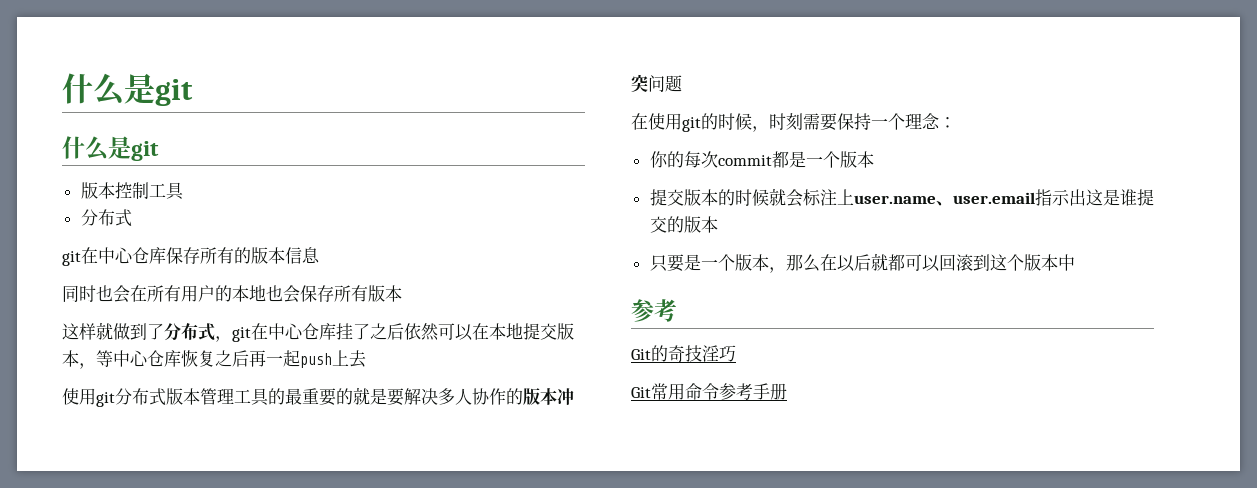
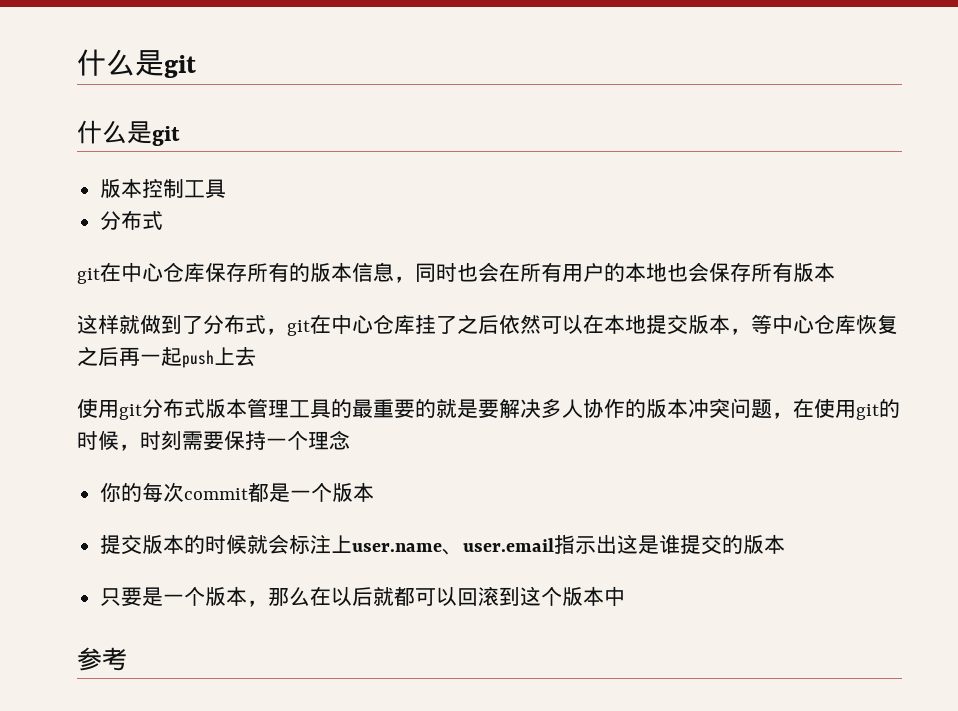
- git在中心仓库保存所有的版本信息
- 同时也会在所有用户的本地也会保存所有版本
+ git在中心仓库保存所有的版本信息，同时也会在所有用户的本地也会保存所有版本
- 使用git分布式版本管理工具的最重要的就是要解决多人协作的版本冲突问题
- 在使用git的时候，时刻需要保持一个理念：
+ 使用git分布式版本管理工具的最重要的就是要解决多人协作的版本冲突问题，在使用git的时候，时刻需要保持一个理念
- Git的奇技淫巧
- Git常用命令参考手册

